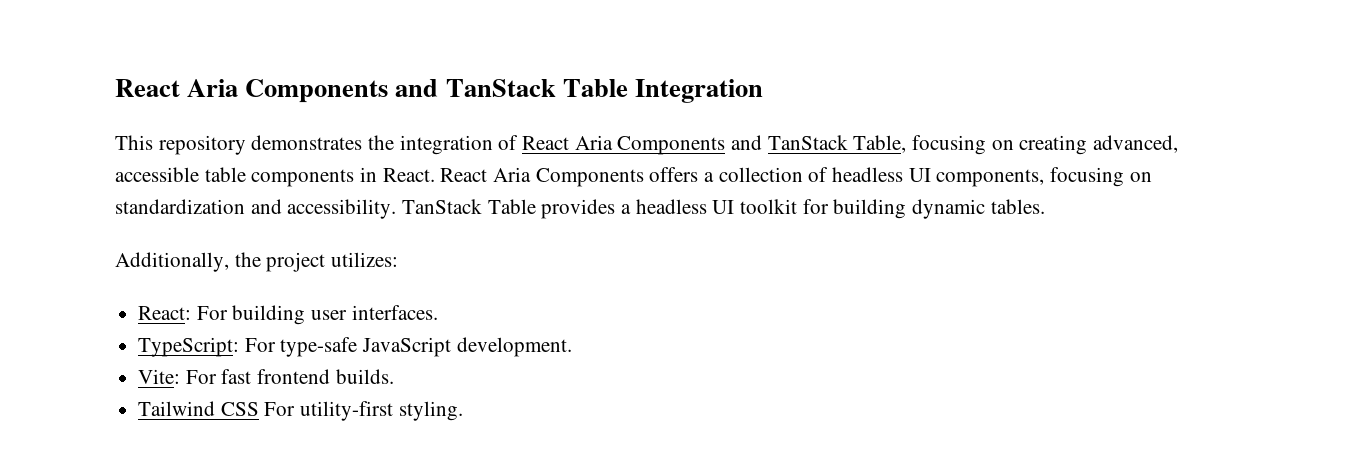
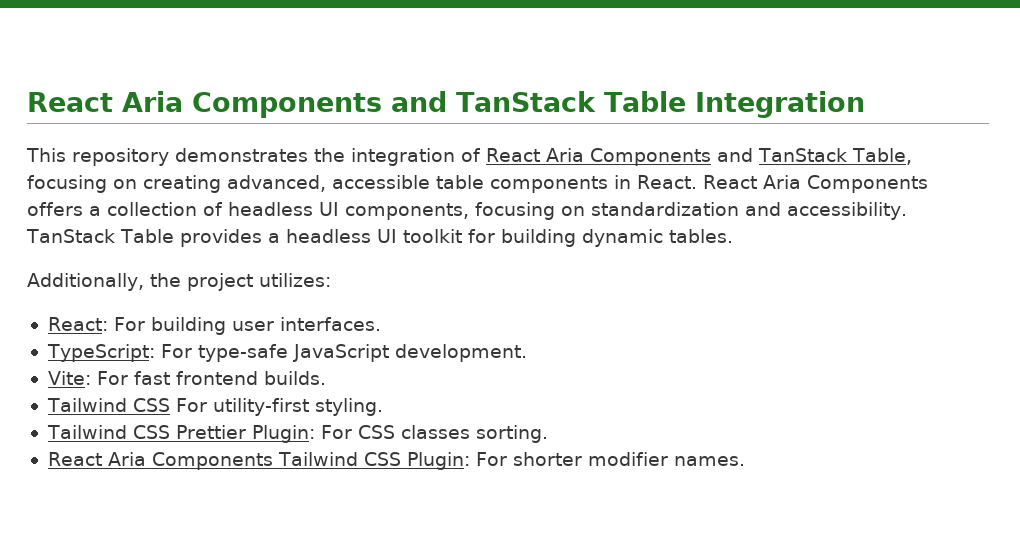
+ Tailwind CSS Prettier Plugin: For CSS classes sorting.
+ React Aria Components Tailwind CSS Plugin: For shorter modifier names.

